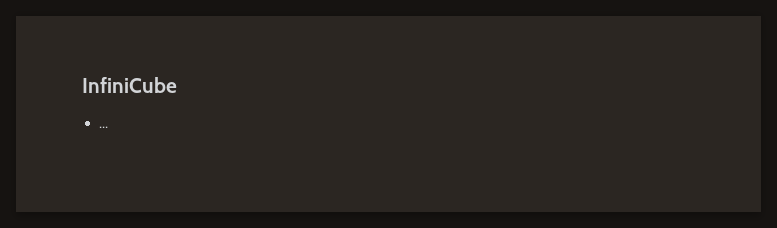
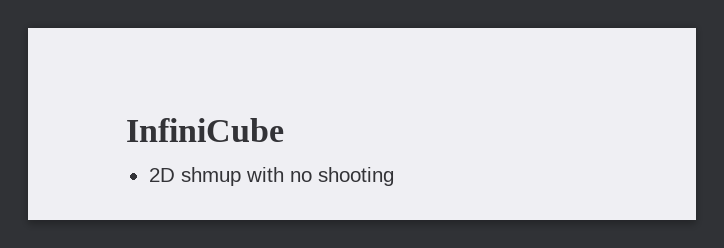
- ...
+ 2D shmup with no shooting

